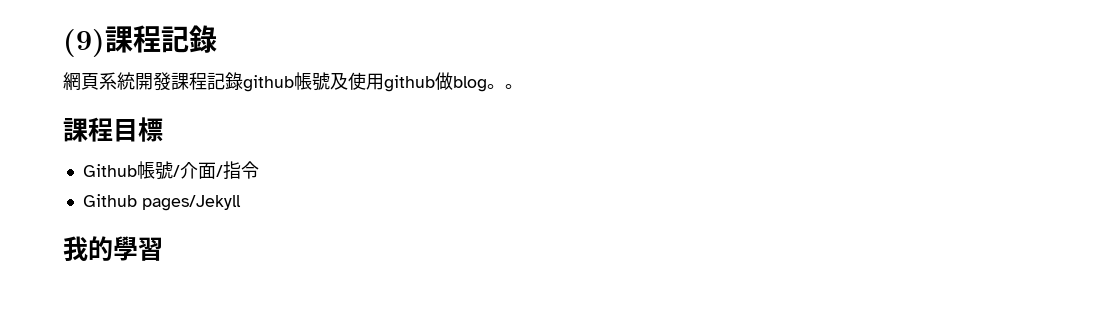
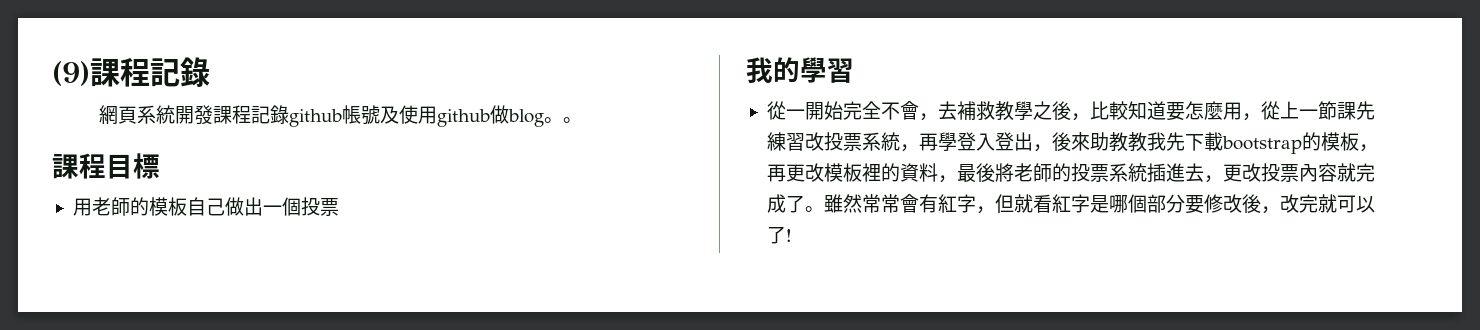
- Github帳號/介面/指令
- Github pages/Jekyll
+ 用老師的模板自己做出一個投票
  我的學習
+ 從一開始完全不會，去補救教學之後，比較知道要怎麼用，從上一節課先練習改投票系統，再學登入登出，後來助教教我先下載bootstrap的模板，再更改模板裡的資料，最後將老師的投票系統插進去，更改投票內容就完成了。雖然常常會有紅字，但就看紅字是哪個部分要修改後，改完就可以了!

